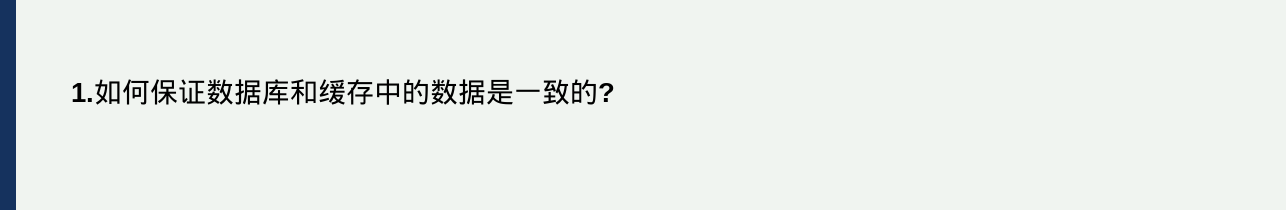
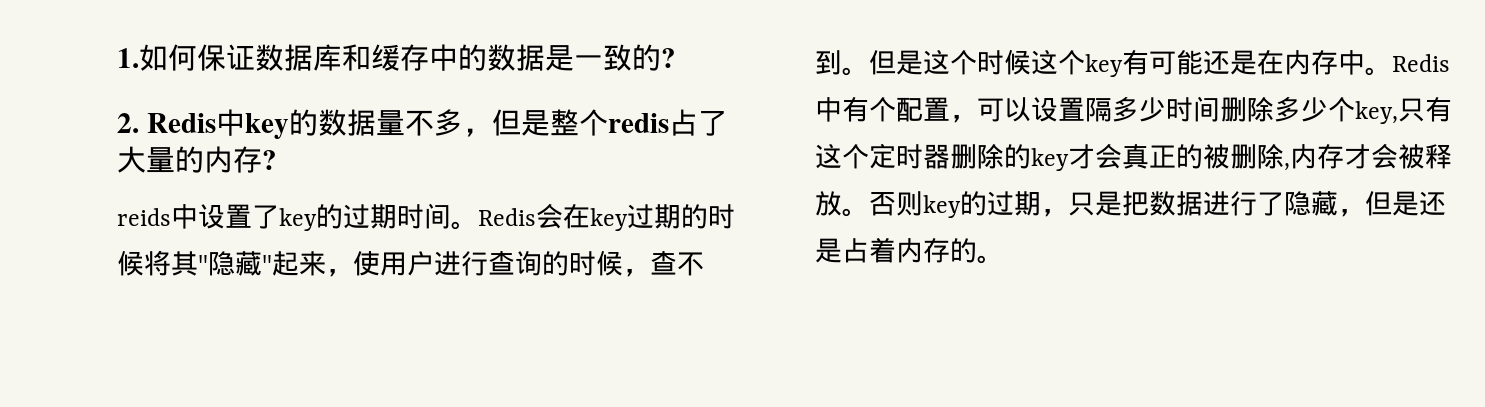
+ 2. Redis中key的数据量不多，但是整个redis占了大量的内存?
+ reids中设置了key的过期时间。Redis会在key过期的时候将其"隐藏"起来，使用户进行查询的时候，查不到。但是这个时候这个key有可能还是在内存中。Redis中有个配置，可以设置隔多少时间删除多少个key,只有这个定时器删除的key才会真正的被删除,内存才会被释放。否则key的过期，只是把数据进行了隐藏，但是还是占着内存的。

